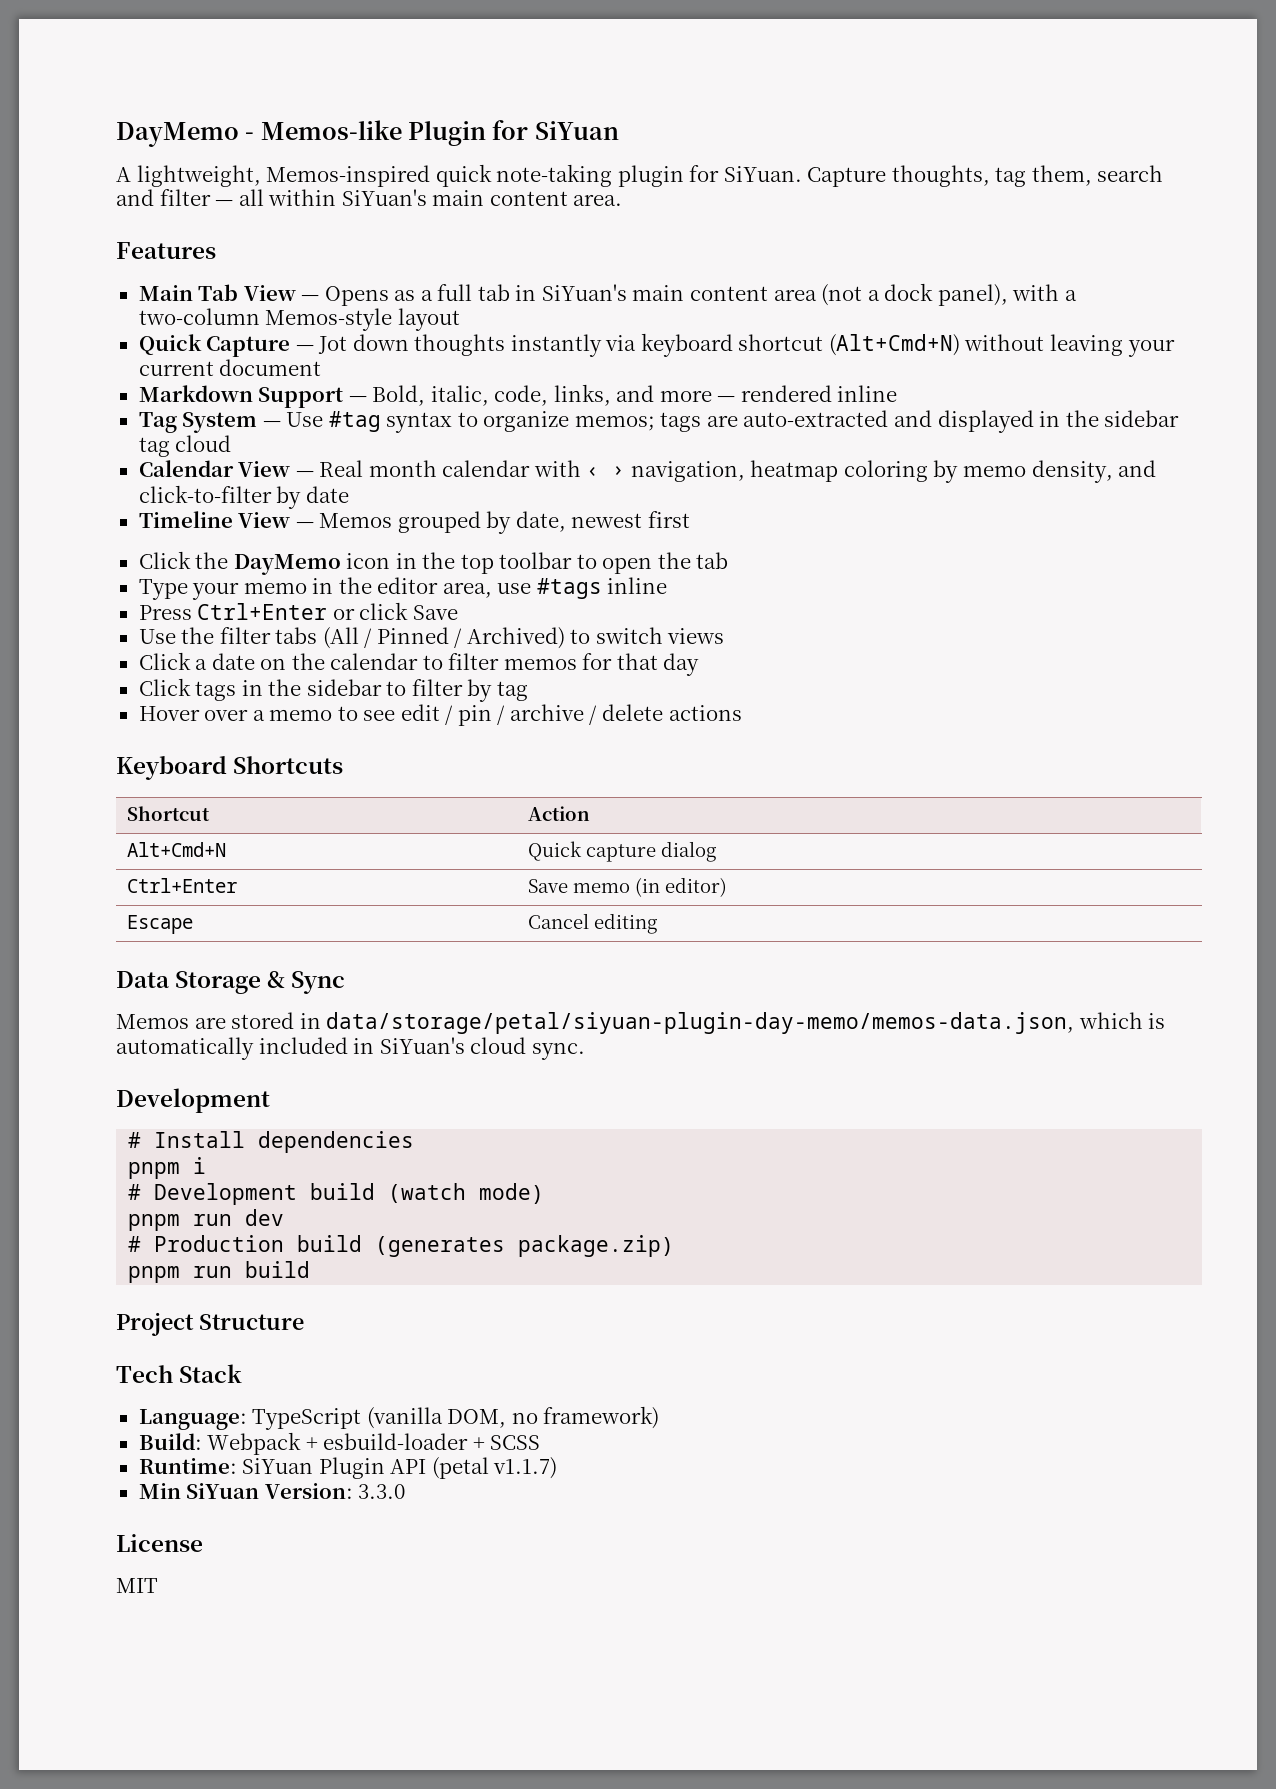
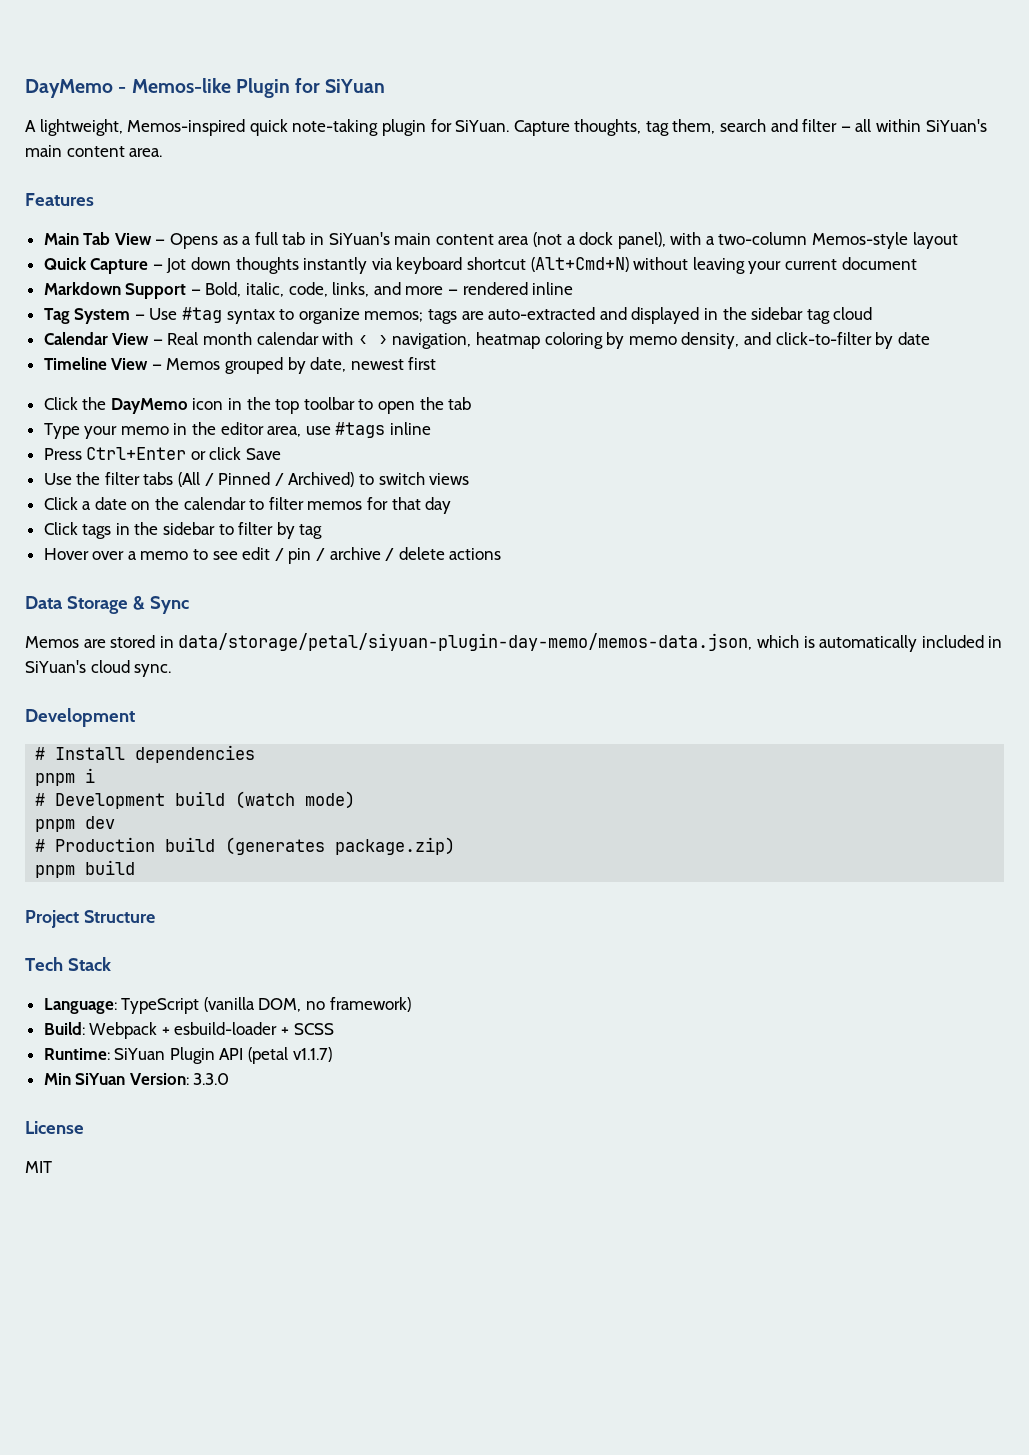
- Keyboard Shortcuts
- Shortcut | Action
- Alt+Cmd+N | Quick capture dialog
- Ctrl+Enter | Save memo (in editor)
- Escape | Cancel editing
- pnpm run dev
+ pnpm dev
- pnpm run build
+ pnpm build

